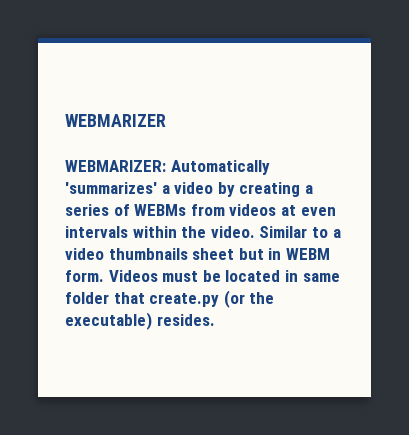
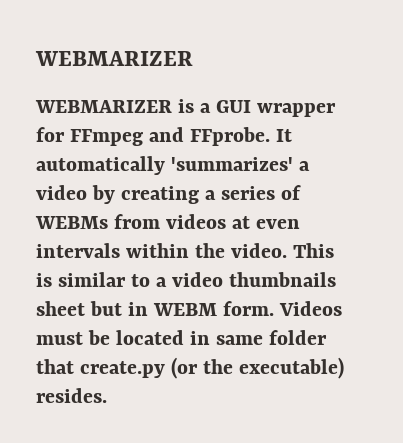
- WEBMARIZER: Automatically 'summarizes' a video by creating a series of WEBMs from videos at even intervals within the video.
+ WEBMARIZER is a GUI wrapper for FFmpeg and FFprobe. It automatically 'summarizes' a video by creating a series of WEBMs from videos at even intervals within the video.
- Similar to a video thumbnails sheet but in WEBM form.
+ This is similar to a video thumbnails sheet but in WEBM form.

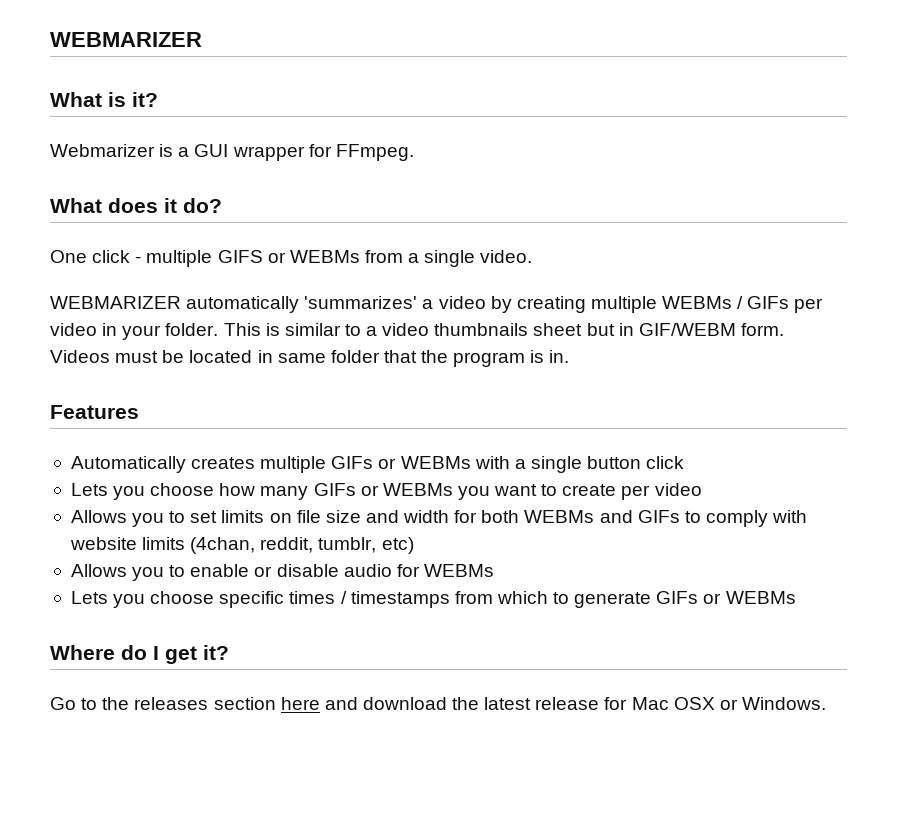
- WEBMARIZER is a GUI wrapper for FFmpeg and FFprobe. It automatically 'summarizes' a video by creating a series of WEBMs from videos at even intervals within the video.
+ What is it?
+ Webmarizer is a GUI wrapper for FFmpeg.
+ What does it do?
+ One click - multiple GIFS or WEBMs from a single video.
+ WEBMARIZER automatically 'summarizes' a video by creating multiple WEBMs / GIFs per video in your folder.
- This is similar to a video thumbnails sheet but in WEBM form.
+ This is similar to a video thumbnails sheet but in GIF/WEBM form.
- Videos must be located in same folder that create.py (or the executable) resides.
+ Videos must be located in same folder that the program is in.
+ Features
+ Automatically creates multiple GIFs or WEBMs with a single button click
+ Lets you choose how many GIFs or WEBMs you want to create per video
+ Allows you to set limits on file size and width for both WEBMs and GIFs to comply with website limits (4chan, reddit, tumblr, etc)
+ Allows you to enable or disable audio for WEBMs
+ Lets you choose specific times / timestamps from which to generate GIFs or WEBMs
+ Where do I get it?
+ Go to the releases section here and download the latest release for Mac OSX or Windows.

